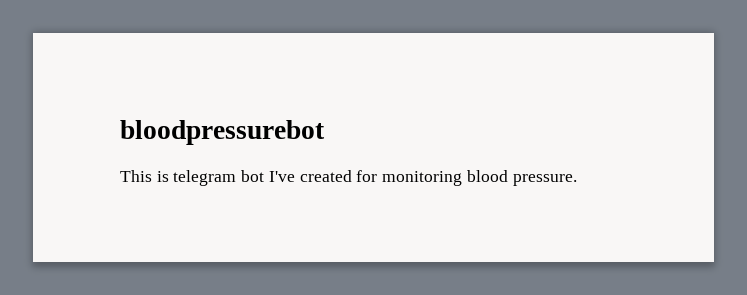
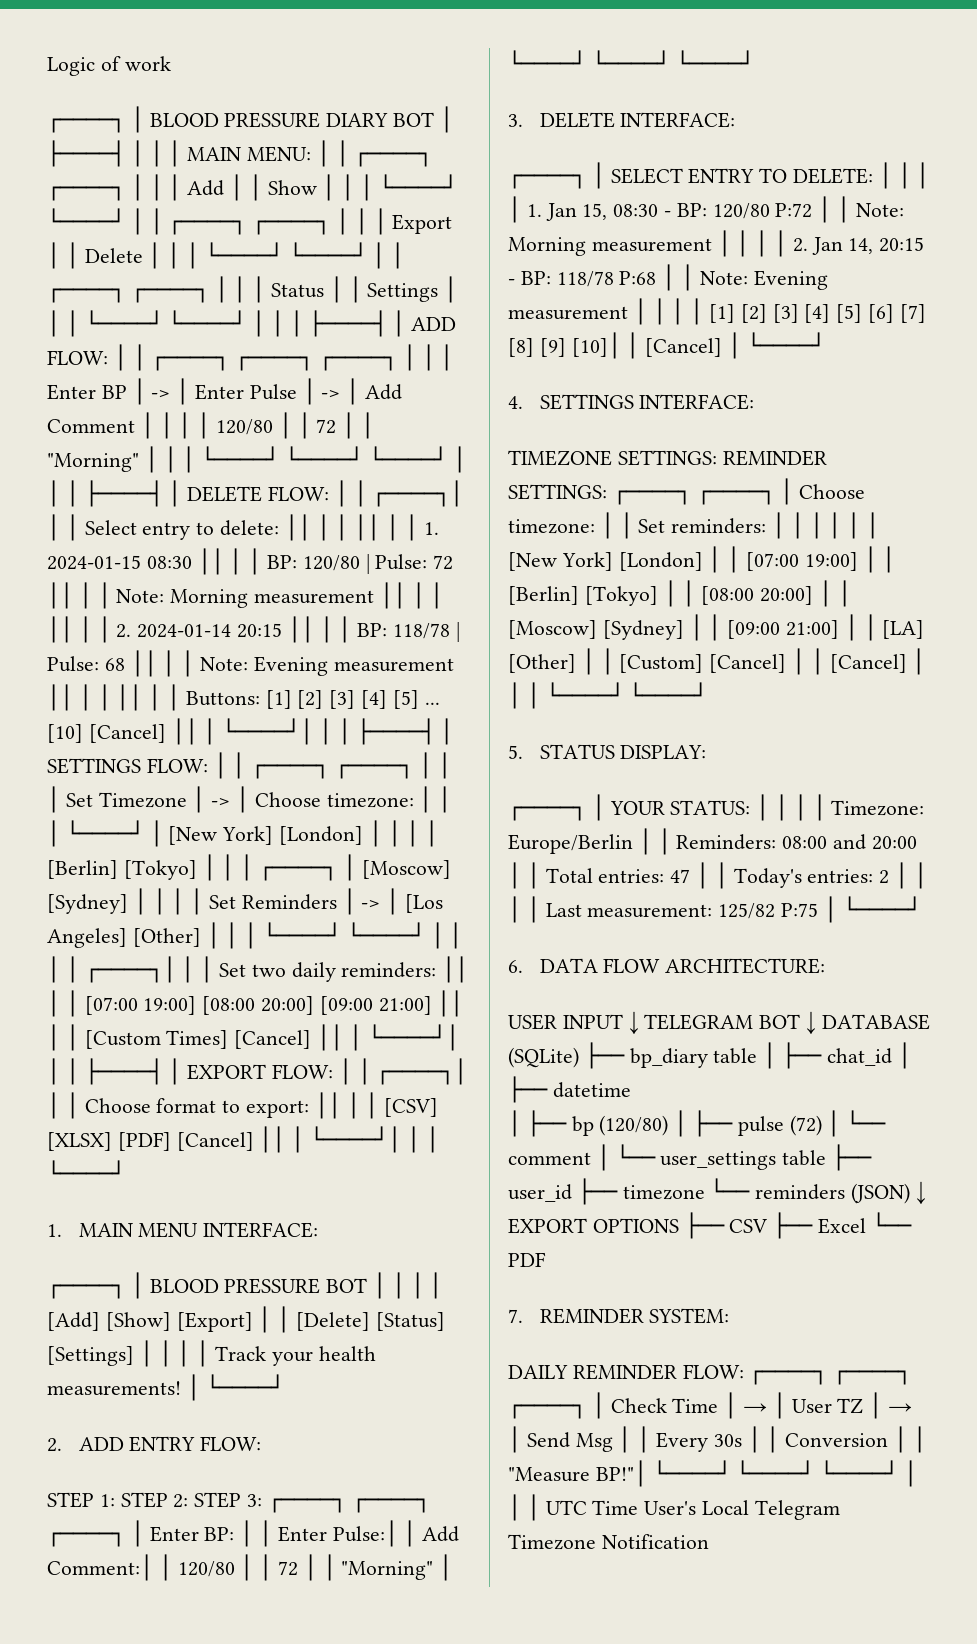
- bloodpressurebot
- This is telegram bot I've created for monitoring blood pressure.
+ Logic of work
+ ┌────┐ │ BLOOD PRESSURE DIARY BOT │ ├────┤ │ │ │ MAIN MENU: │ │ ┌────┐ ┌────┐ │ │ │ Add │ │ Show │ │ │ └────┘ └────┘ │ │ ┌────┐ ┌────┐ │ │ │ Export │ │ Delete │ │ │ └────┘ └────┘ │ │ ┌────┐ ┌────┐ │ │ │ Status │ │ Settings │ │ │ └────┘ └────┘ │ │ │ ├────┤ │ ADD FLOW: │ │ ┌────┐ ┌────┐ ┌────┐ │ │ │ Enter BP │ -> │ Enter Pulse │ -> │ Add Comment │ │ │ │ 120/80 │ │ 72 │ │ "Morning" │ │ │ └────┘ └────┘ └────┘ │ │ │ ├────┤ │ DELETE FLOW: │ │ ┌────┐│ │ │ Select entry to delete: ││ │ │ ││ │ │ 1. 2024-01-15 08:30 ││ │ │ BP: 120/80 | Pulse: 72 ││ │ │ Note: Morning measurement ││ │ │ ││ │ │ 2. 2024-01-14 20:15 ││ │ │ BP: 118/78 | Pulse: 68 ││ │ │ Note: Evening measurement ││ │ │ ││ │ │ Buttons: [1] [2] [3] [4] [5] ... [10] [Cancel] ││ │ └────┘│ │ │ ├────┤ │ SETTINGS FLOW: │ │ ┌────┐ ┌────┐ │ │ │ Set Timezone │ -> │ Choose timezone: │ │ │ └────┘ │ [New York] [London] │ │ │ │ [Berlin] [Tokyo] │ │ │ ┌────┐ │ [Moscow] [Sydney] │ │ │ │ Set Reminders │ -> │ [Los Angeles] [Other] │ │ │ └────┘ └────┘ │ │ │ │ ┌────┐│ │ │ Set two daily reminders: ││ │ │ [07:00 19:00] [08:00 20:00] [09:00 21:00] ││ │ │ [Custom Times] [Cancel] ││ │ └────┘│ │ │ ├────┤ │ EXPORT FLOW: │ │ ┌────┐│ │ │ Choose format to export: ││ │ │ [CSV] [XLSX] [PDF] [Cancel] ││ │ └────┘│ │ │ └────┘
+ 1. MAIN MENU INTERFACE:
+ ┌────┐ │ BLOOD PRESSURE BOT │ │ │ │ [Add] [Show] [Export] │ │ [Delete] [Status] [Settings] │ │ │ │ Track your health measurements! │ └────┘
+ 2. ADD ENTRY FLOW:
+ STEP 1: STEP 2: STEP 3: ┌────┐ ┌────┐ ┌────┐ │ Enter BP: │ │ Enter Pulse:│ │ Add Comment:│ │ 120/80 │ │ 72 │ │ "Morning" │ └────┘ └────┘ └────┘
+ 3. DELETE INTERFACE:
+ ┌────┐ │ SELECT ENTRY TO DELETE: │ │ │ │ 1. Jan 15, 08:30 - BP: 120/80 P:72 │ │ Note: Morning measurement │ │ │ │ 2. Jan 14, 20:15 - BP: 118/78 P:68 │ │ Note: Evening measurement │ │ │ │ [1] [2] [3] [4] [5] [6] [7] [8] [9] [10]│ │ [Cancel] │ └────┘
+ 4. SETTINGS INTERFACE:
+ TIMEZONE SETTINGS: REMINDER SETTINGS: ┌────┐ ┌────┐ │ Choose timezone: │ │ Set reminders: │ │ │ │ │ │ [New York] [London] │ │ [07:00 19:00] │ │ [Berlin] [Tokyo] │ │ [08:00 20:00] │ │ [Moscow] [Sydney] │ │ [09:00 21:00] │ │ [LA] [Other] │ │ [Custom] [Cancel] │ │ [Cancel] │ │ │ └────┘ └────┘
+ 5. STATUS DISPLAY:
+ ┌────┐ │ YOUR STATUS: │ │ │ │ Timezone: Europe/Berlin │ │ Reminders: 08:00 and 20:00 │ │ Total entries: 47 │ │ Today's entries: 2 │ │ │ │ Last measurement: 125/82 P:75 │ └────┘
+ 6. DATA FLOW ARCHITECTURE:
+ USER INPUT ↓ TELEGRAM BOT ↓ DATABASE (SQLite) ├── bp_diary table │ ├── chat_id │ ├── datetime
+ │ ├── bp (120/80) │ ├── pulse (72) │ └── comment │ └── user_settings table ├── user_id ├── timezone └── reminders (JSON) ↓ EXPORT OPTIONS ├── CSV ├── Excel └── PDF
+ 7. REMINDER SYSTEM:
+ DAILY REMINDER FLOW: ┌────┐ ┌────┐ ┌────┐ │ Check Time │ → │ User TZ │ → │ Send Msg │ │ Every 30s │ │ Conversion │ │ "Measure BP!"│ └────┘ └────┘ └────┘ │ │ │ UTC Time User's Local Telegram Timezone Notification

